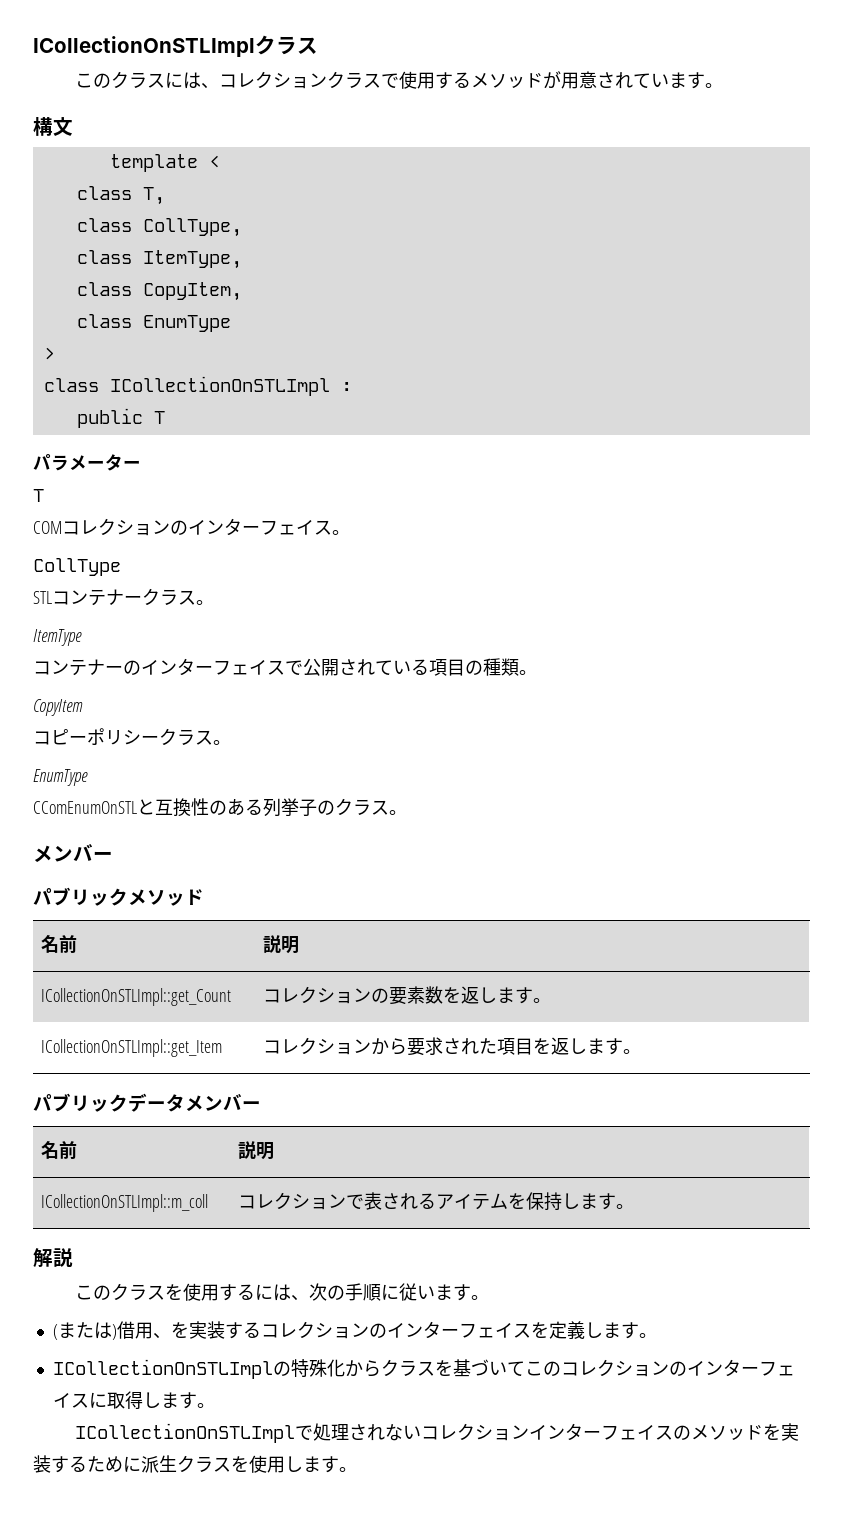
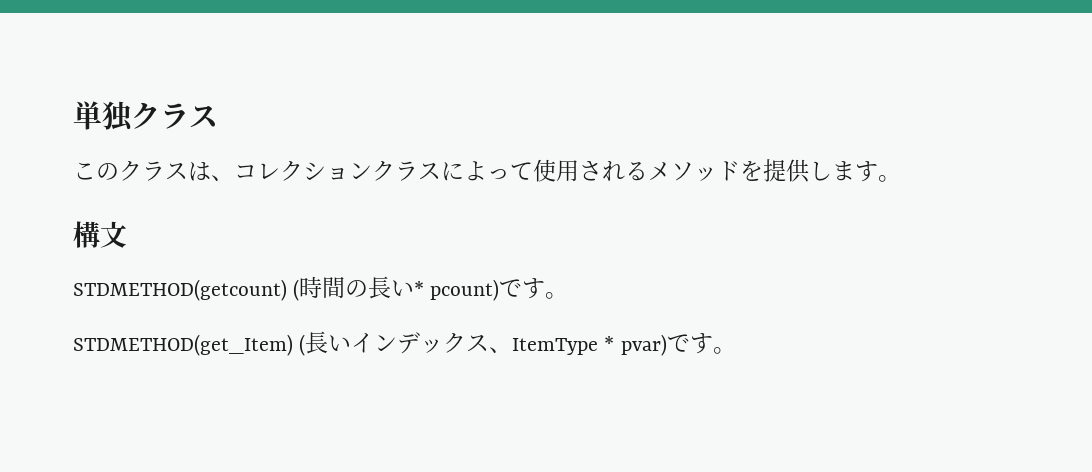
- ICollectionOnSTLImplクラス
+ 単独クラス
- このクラスには、コレクションクラスで使用するメソッドが用意されています。
+ このクラスは、コレクションクラスによって使用されるメソッドを提供します。
  構文
- template <
- class T,
- class CollType,
- class ItemType,
- class CopyItem,
- class EnumType
- >
- class ICollectionOnSTLImpl :
- public T
- パラメーター
- T
- COMコレクションのインターフェイス。
- CollType
- STLコンテナークラス。
- ItemType
- コンテナーのインターフェイスで公開されている項目の種類。
- CopyItem
- コピーポリシークラス。
- EnumType
- CComEnumOnSTLと互換性のある列挙子のクラス。
- メンバー
- パブリックメソッド
- 名前 | 説明
- ICollectionOnSTLImpl::get_Count | コレクションの要素数を返します。
- ICollectionOnSTLImpl::get_Item | コレクションから要求された項目を返します。
- パブリックデータメンバー
- 名前 | 説明
- ICollectionOnSTLImpl::m_coll | コレクションで表されるアイテムを保持します。
- 解説
- このクラスを使用するには、次の手順に従います。
- (または)借用、を実装するコレクションのインターフェイスを定義します。
- ICollectionOnSTLImplの特殊化からクラスを基づいてこのコレクションのインターフェイスに取得します。
- ICollectionOnSTLImplで処理されないコレクションインターフェイスのメソッドを実装するために派生クラスを使用します。
+ STDMETHOD(getcount) (時間の長い* pcount)です。
+ STDMETHOD(get_Item) (長いインデックス、ItemType * pvar)です。

